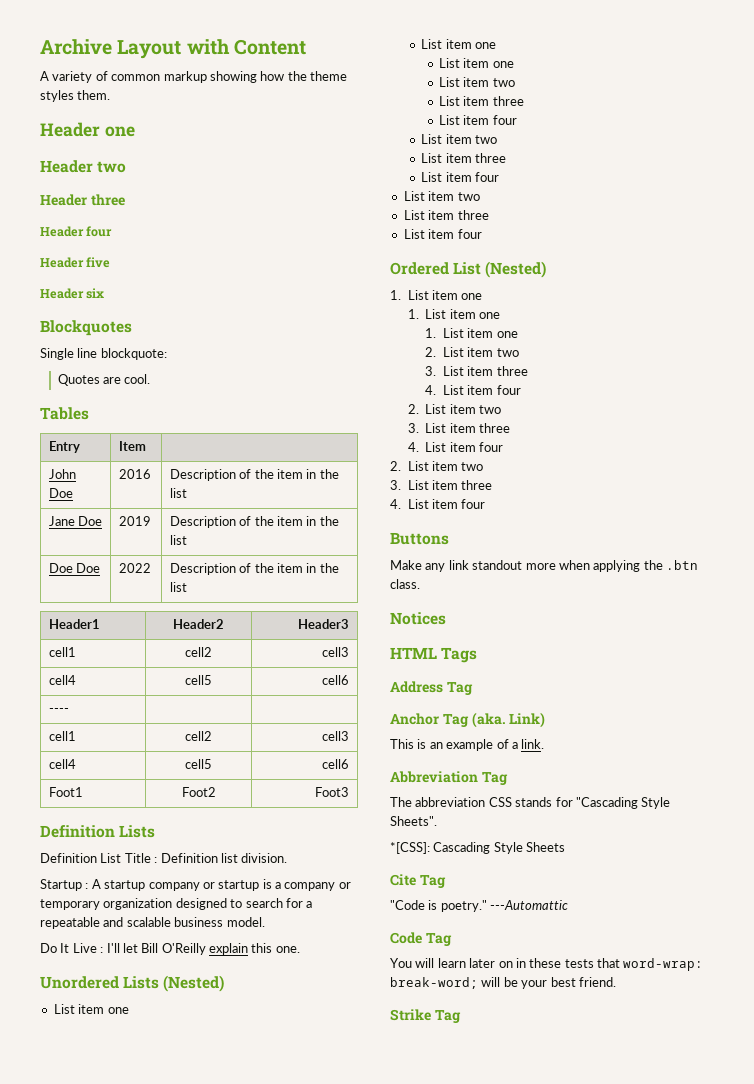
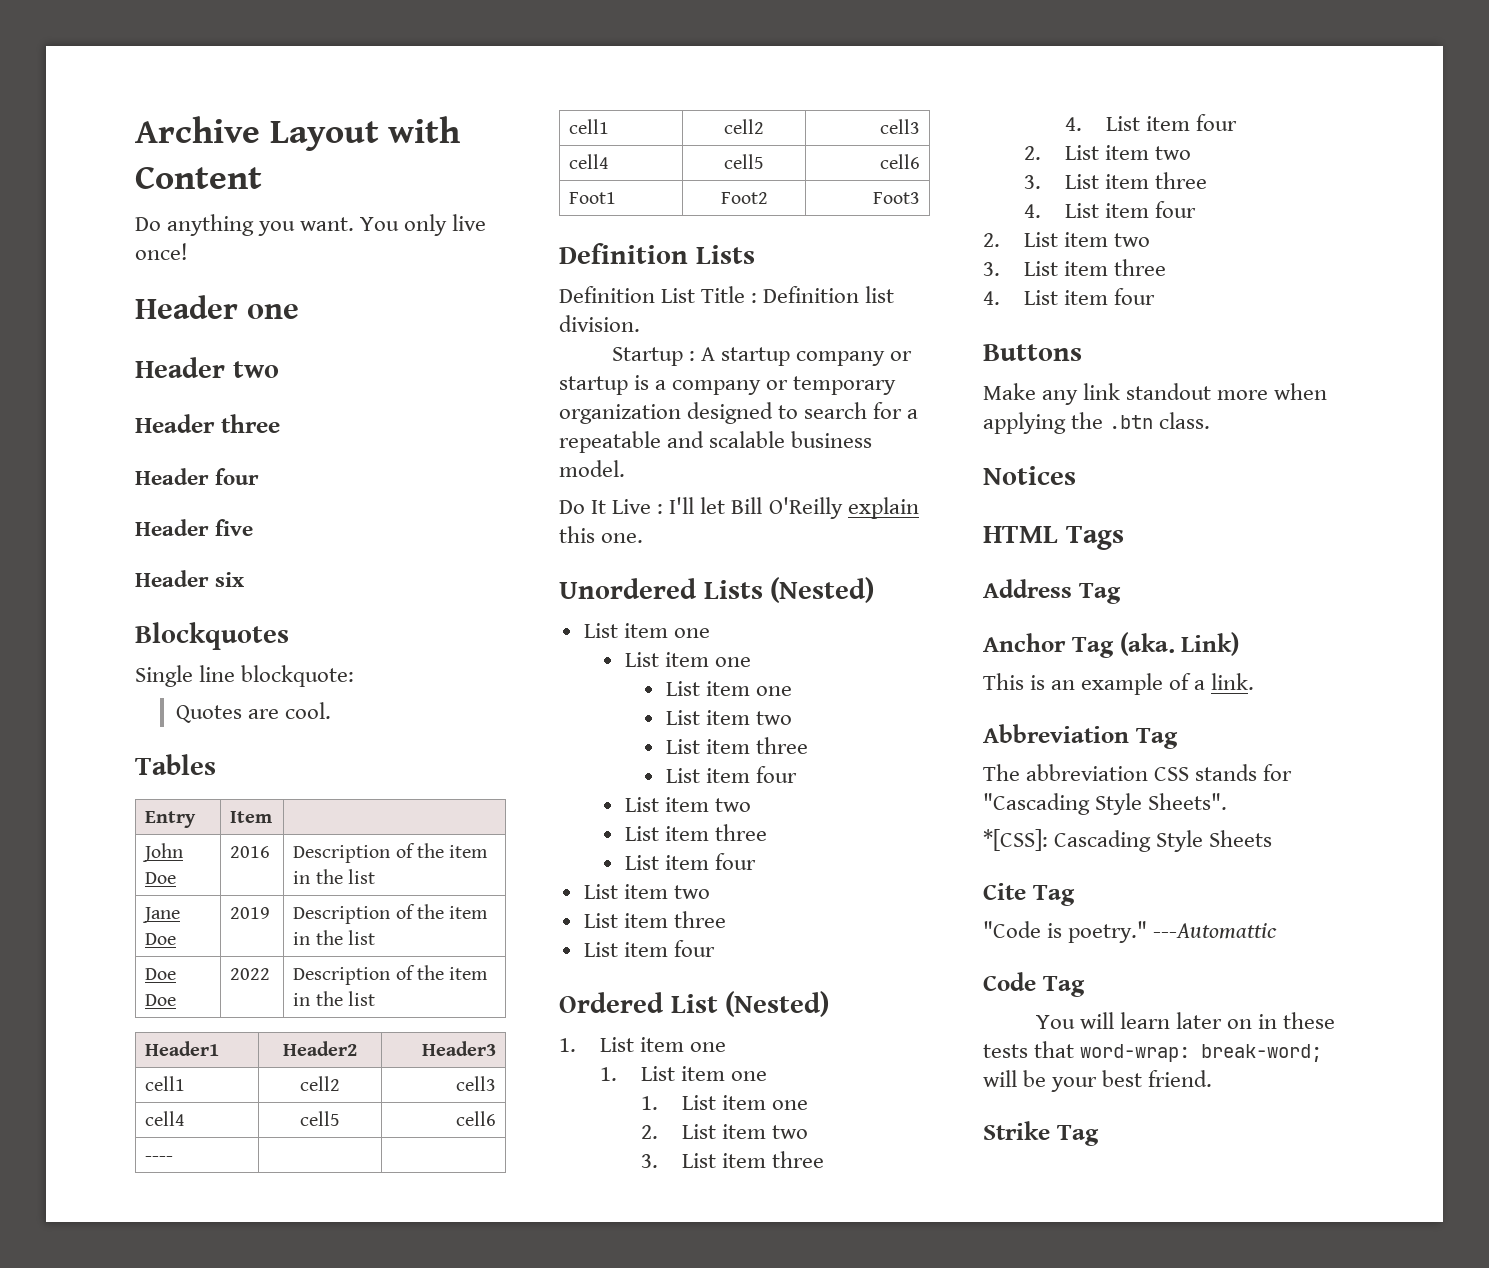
- A variety of common markup showing how the theme styles them.
+ Do anything you want. You only live once!

